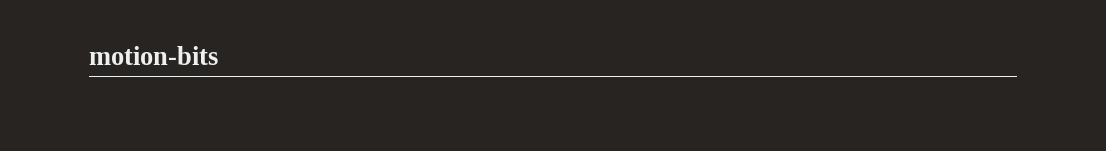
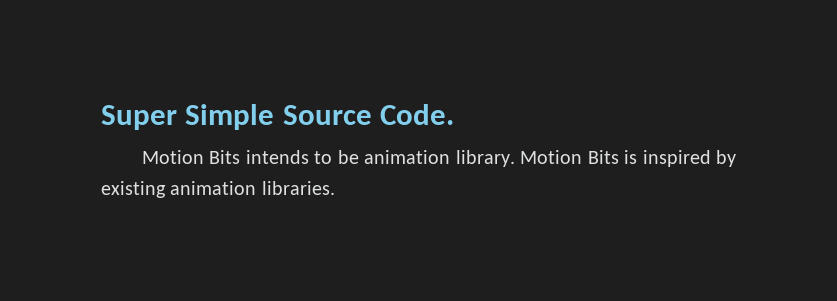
- motion-bits
+ Super Simple Source Code.
+ Motion Bits intends to be animation library. Motion Bits is inspired by existing animation libraries.

